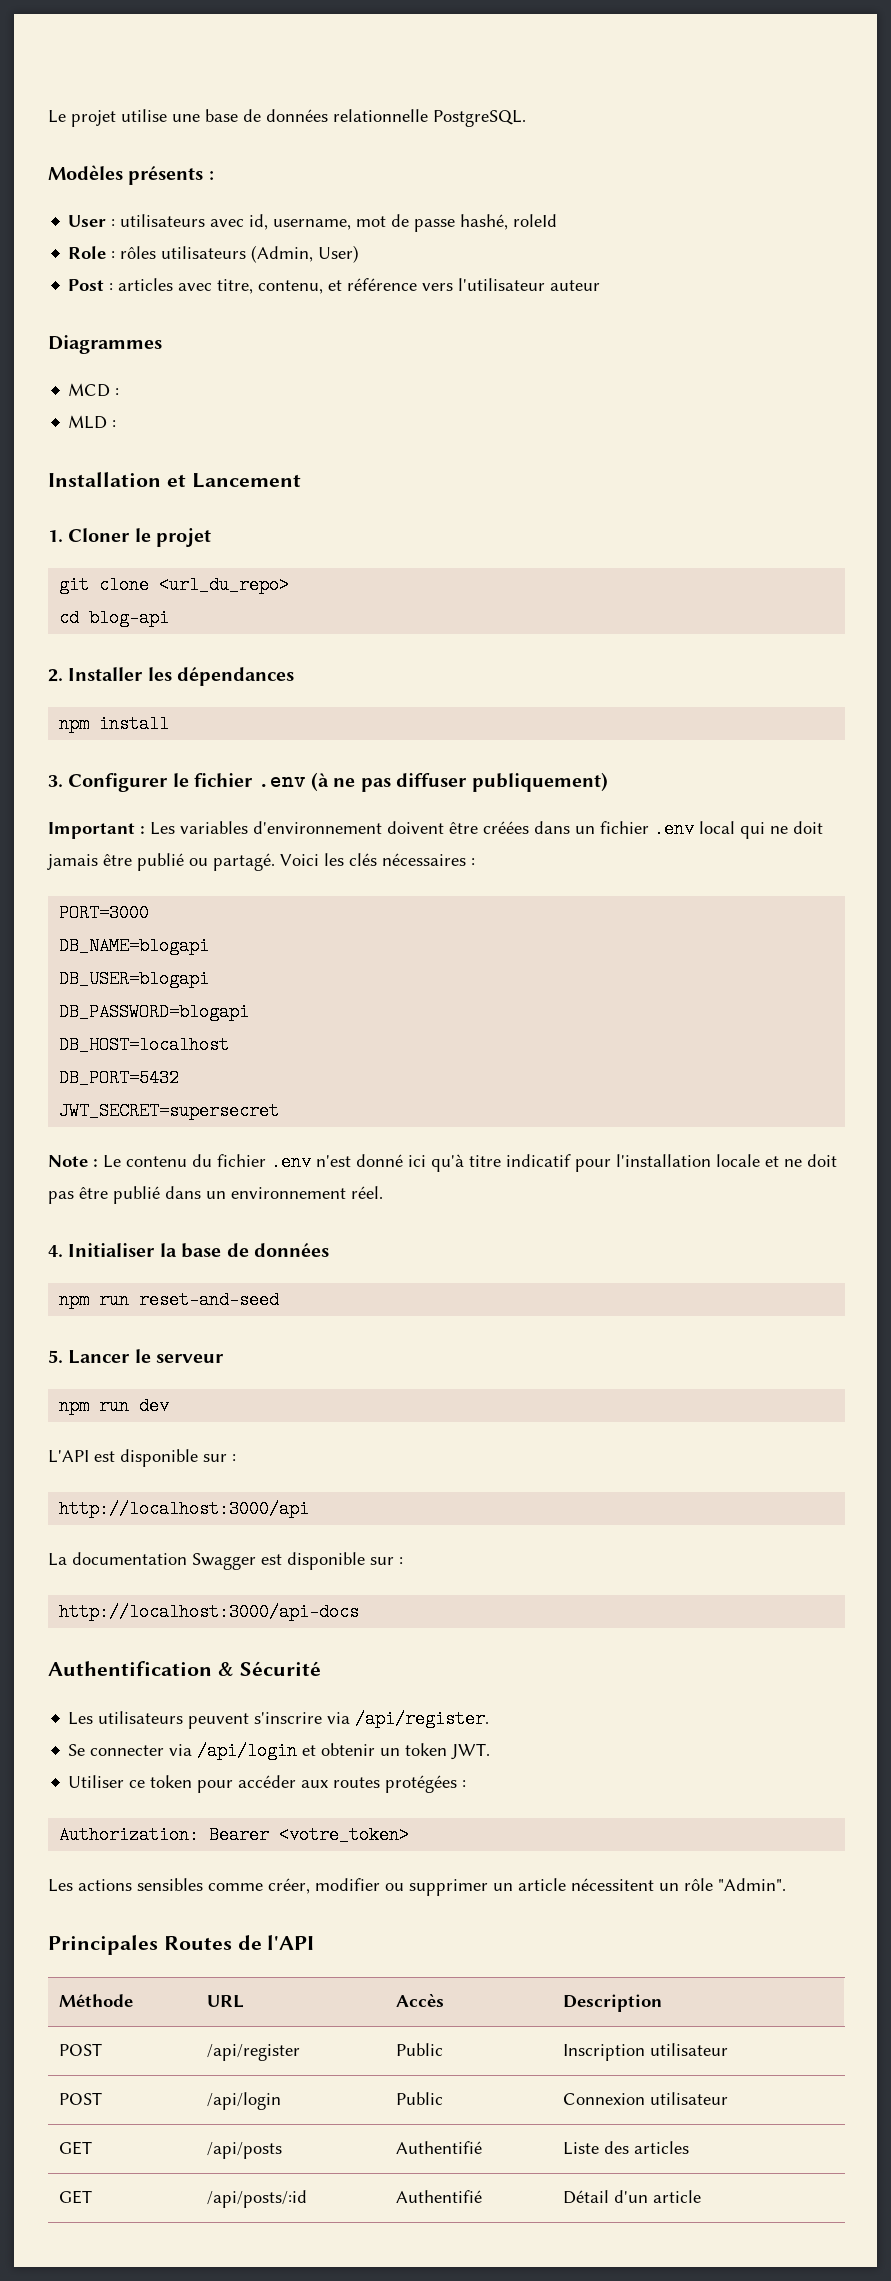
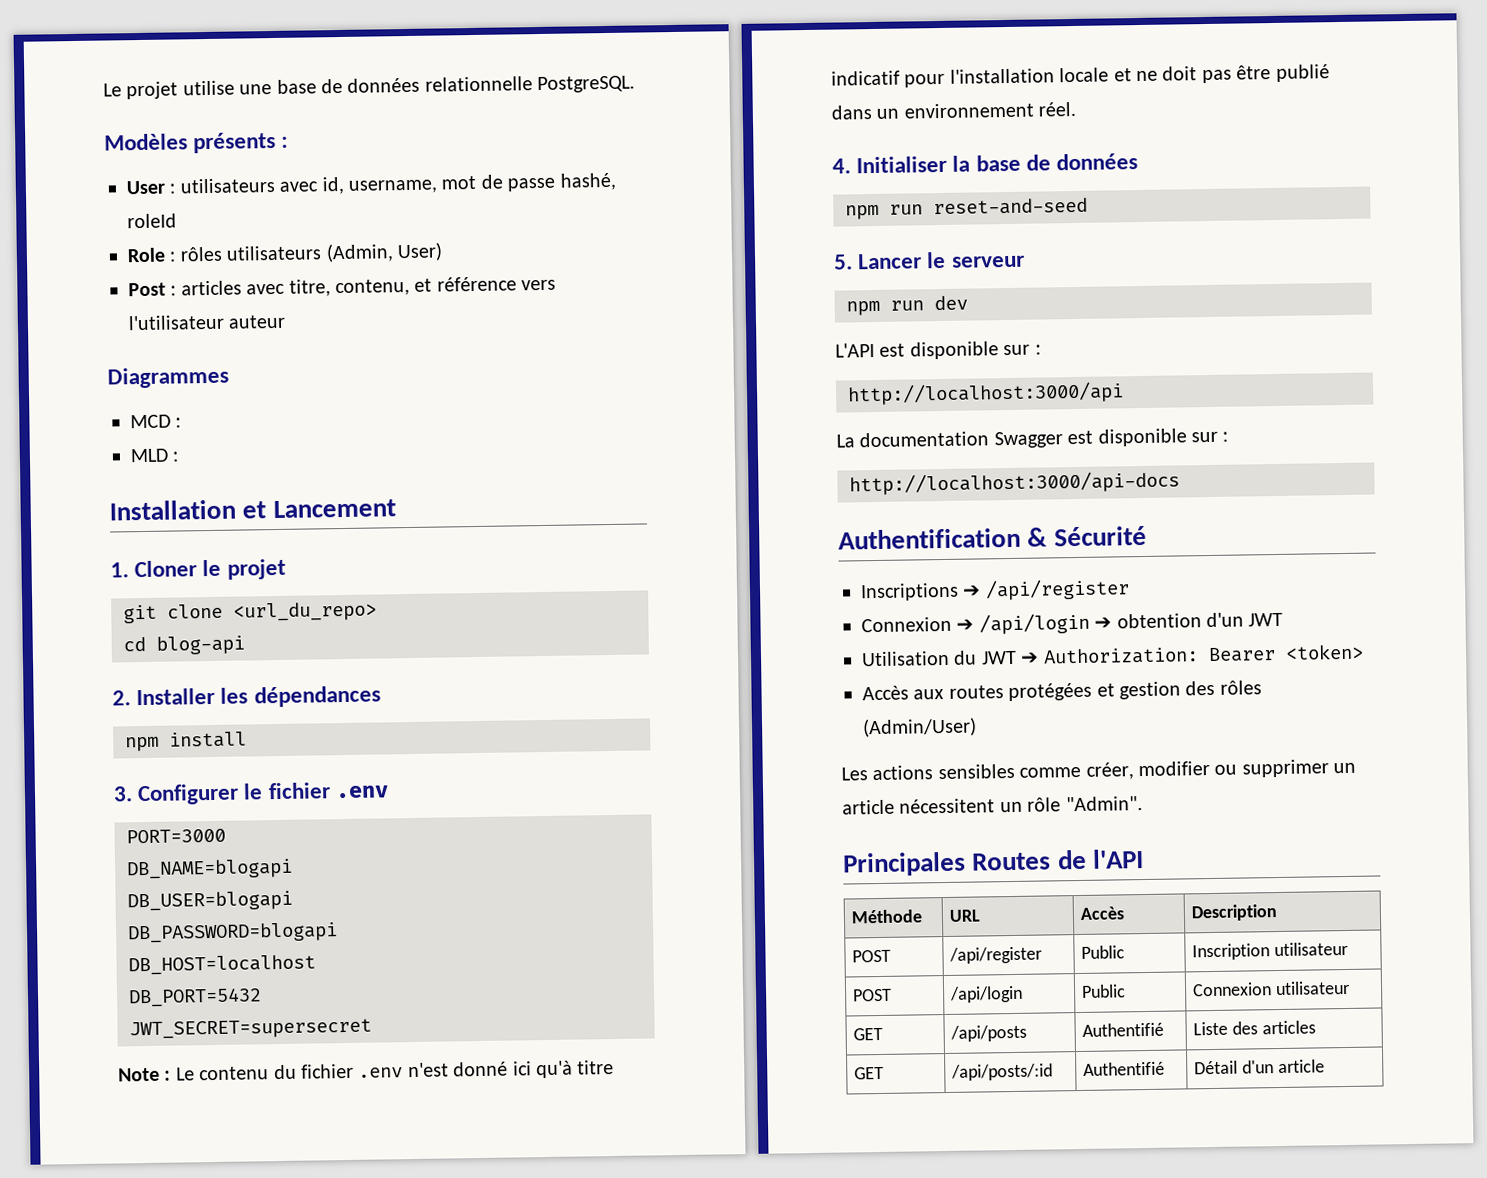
- 3. Configurer le fichier .env (à ne pas diffuser publiquement)
- Important : Les variables d'environnement doivent être créées dans un fichier .env local qui ne doit jamais être publié ou partagé. Voici les clés nécessaires :
+ 3. Configurer le fichier .env
- Les utilisateurs peuvent s'inscrire via /api/register.
- Se connecter via /api/login et obtenir un token JWT.
- Utiliser ce token pour accéder aux routes protégées :
- Authorization: Bearer <votre_token>
+ Inscriptions ➔ /api/register
+ Connexion ➔ /api/login ➔ obtention d'un JWT
+ Utilisation du JWT ➔ Authorization: Bearer <token>
+ Accès aux routes protégées et gestion des rôles (Admin/User)

